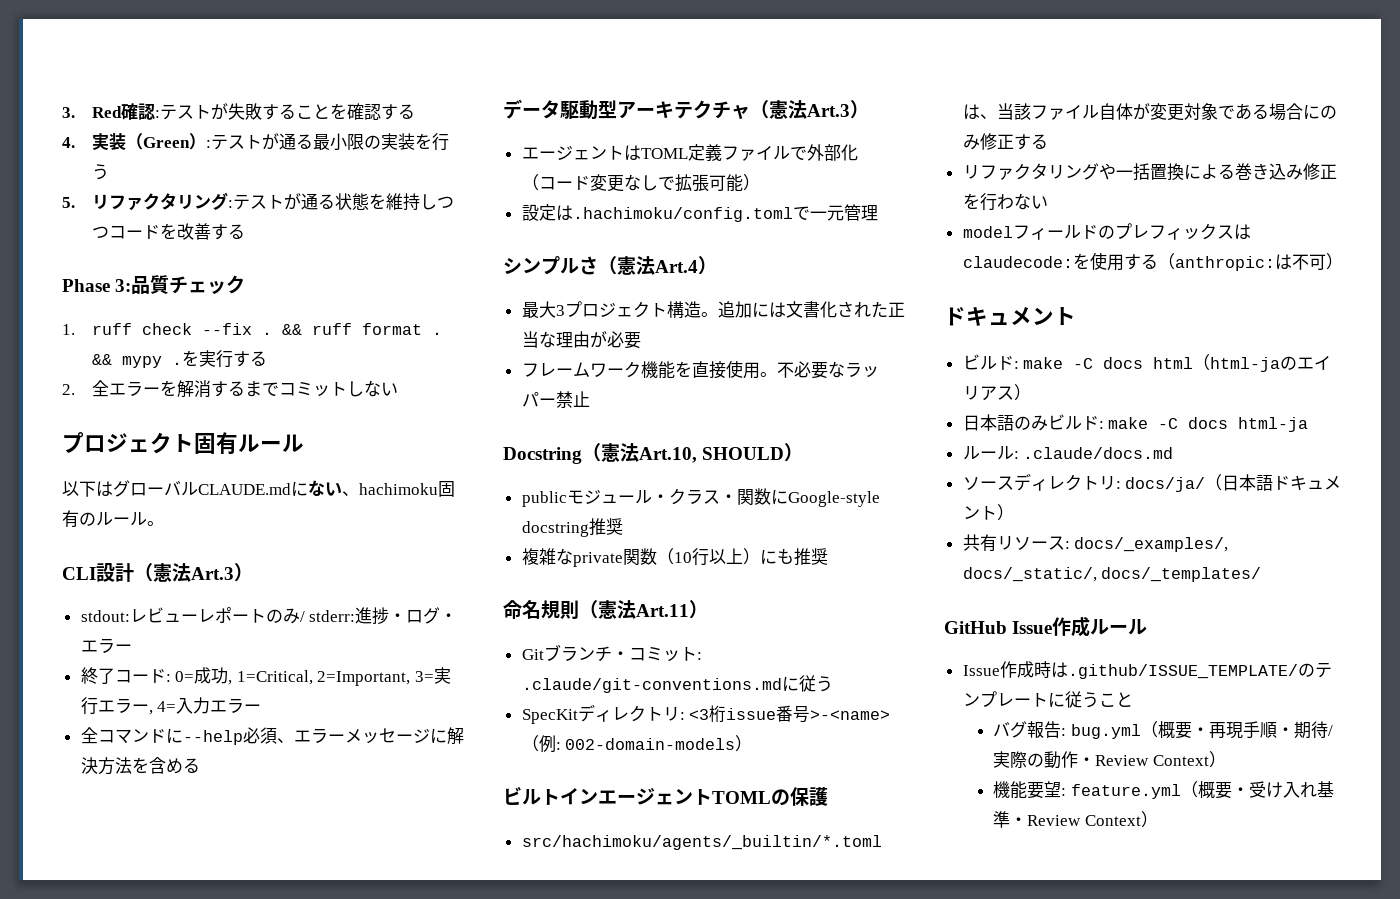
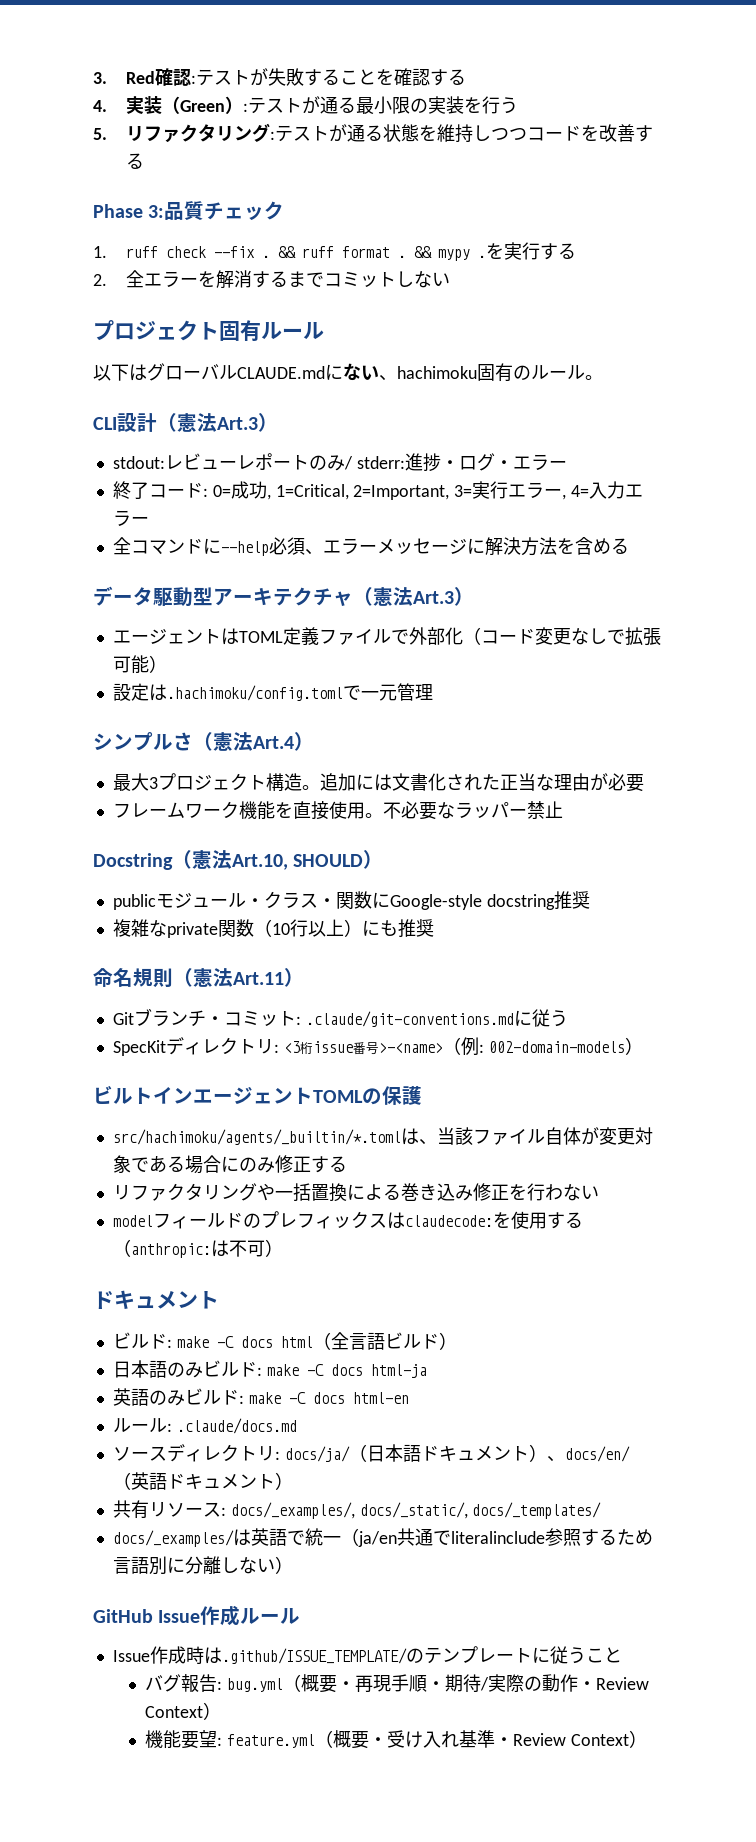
- ビルド: make -C docs html（html-jaのエイリアス）
+ ビルド: make -C docs html（全言語ビルド）
+ 英語のみビルド: make -C docs html-en
- ソースディレクトリ: docs/ja/（日本語ドキュメント）
+ ソースディレクトリ: docs/ja/（日本語ドキュメント）、docs/en/（英語ドキュメント）
+ docs/_examples/は英語で統一（ja/en共通でliteralinclude参照するため言語別に分離しない）

